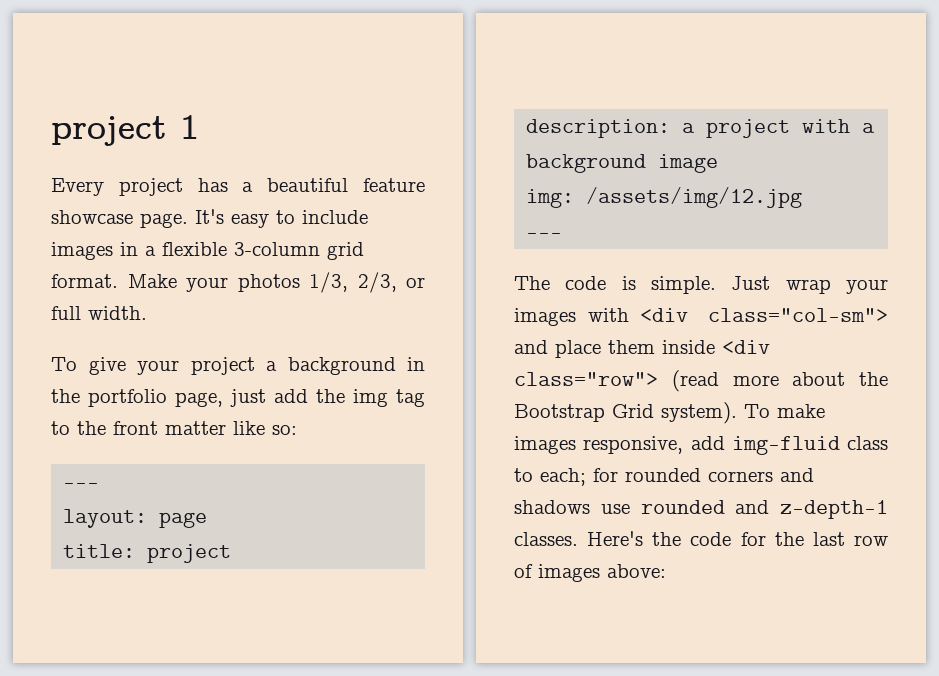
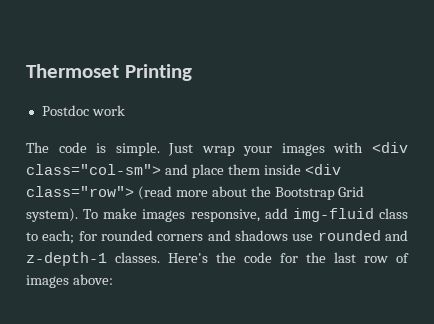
- project 1
- Every project has a beautiful feature showcase page. It's easy to include images in a flexible 3-column grid format. Make your photos 1/3, 2/3, or full width.
- To give your project a background in the portfolio page, just add the img tag to the front matter like so:
- ---
- layout: page
- title: project
- description: a project with a background image
- img: /assets/img/12.jpg
- ---
+ Thermoset Printing
+ Postdoc work

